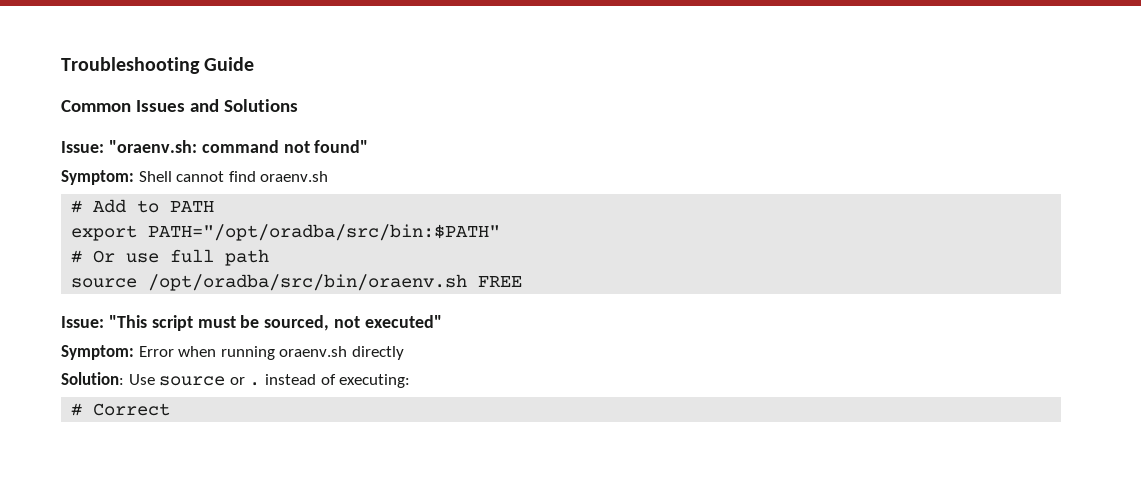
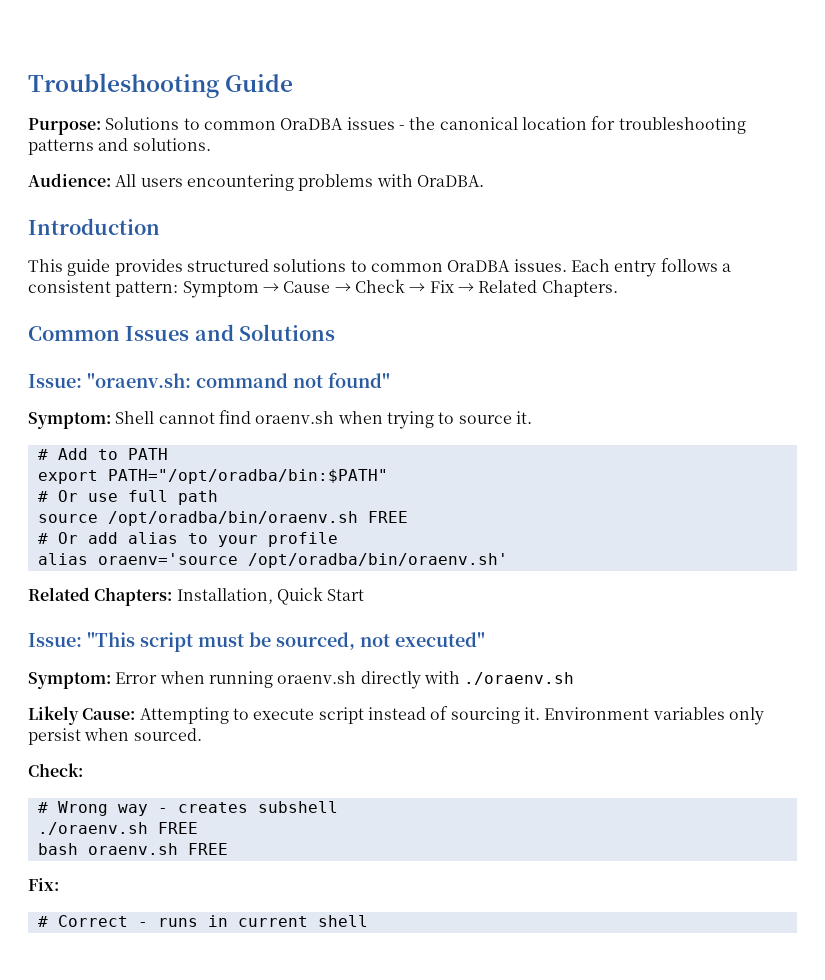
+ Purpose: Solutions to common OraDBA issues - the canonical location for troubleshooting patterns and solutions.
+ Audience: All users encountering problems with OraDBA.
+ Introduction
+ This guide provides structured solutions to common OraDBA issues. Each entry follows a consistent pattern: Symptom → Cause → Check → Fix → Related Chapters.
- Symptom: Shell cannot find oraenv.sh
+ Symptom: Shell cannot find oraenv.sh when trying to source it.
- export PATH="/opt/oradba/src/bin:$PATH"
+ export PATH="/opt/oradba/bin:$PATH"
- source /opt/oradba/src/bin/oraenv.sh FREE
+ source /opt/oradba/bin/oraenv.sh FREE
+ # Or add alias to your profile
+ alias oraenv='source /opt/oradba/bin/oraenv.sh'
+ Related Chapters: Installation, Quick Start
- Symptom: Error when running oraenv.sh directly
- Solution: Use source or . instead of executing:
- # Correct
+ Symptom: Error when running oraenv.sh directly with ./oraenv.sh
+ Likely Cause: Attempting to execute script instead of sourcing it. Environment variables only persist when sourced.
+ Check:
+ # Wrong way - creates subshell
+ ./oraenv.sh FREE
+ bash oraenv.sh FREE
+ Fix:
+ # Correct - runs in current shell

